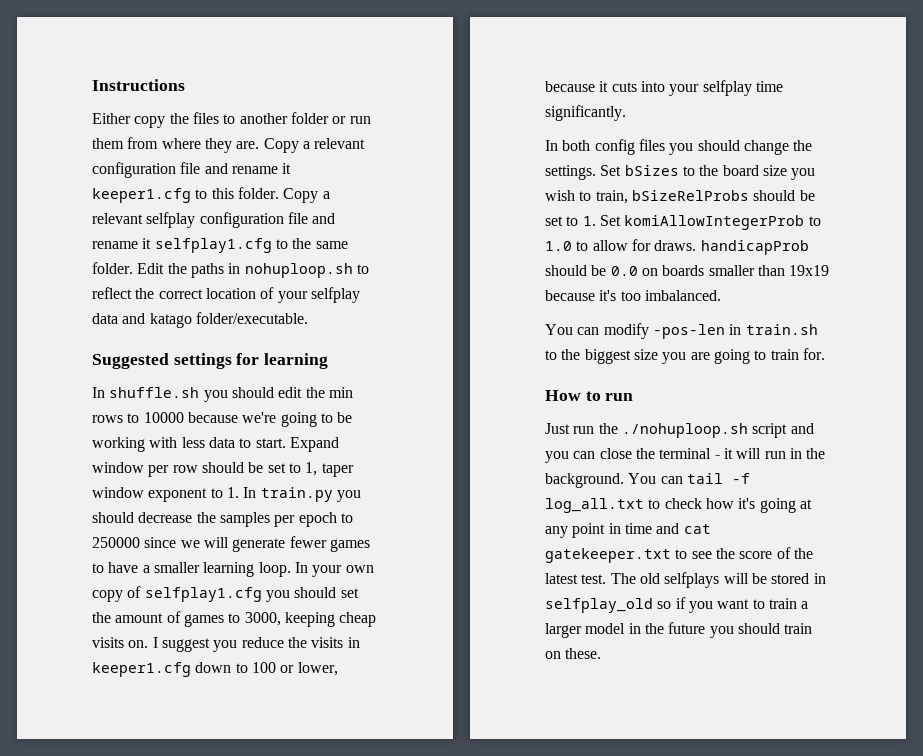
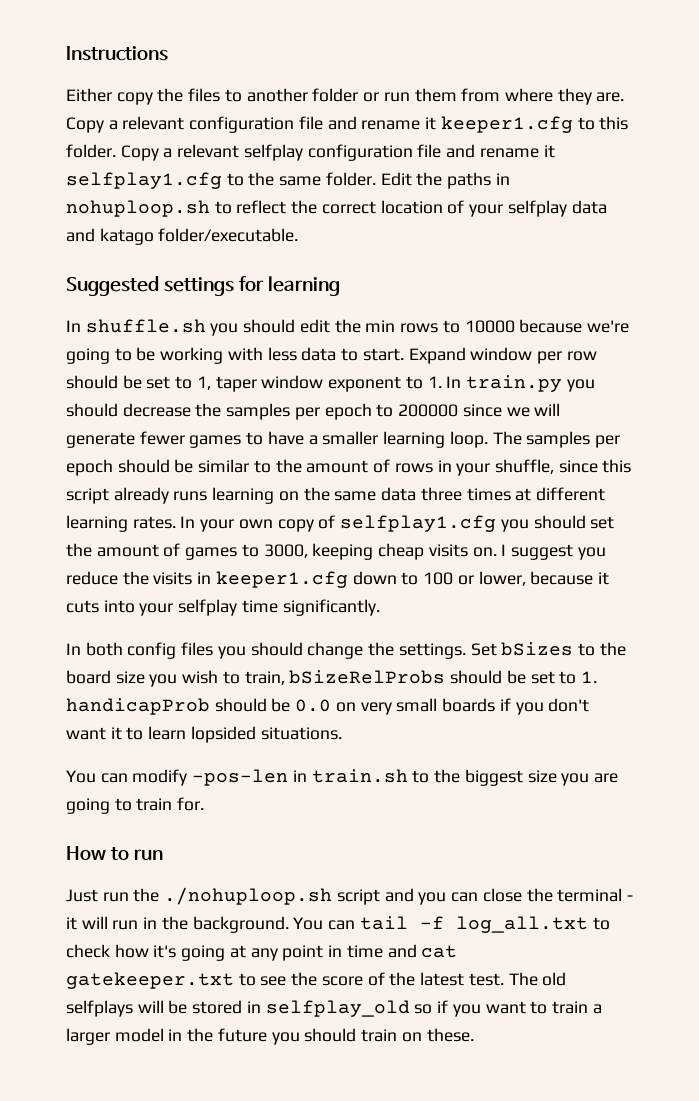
- Expand window per row should be set to 1, taper window exponent to 1. In train.py you should decrease the samples per epoch to 250000 since we will generate fewer games to have a smaller learning loop.
+ Expand window per row should be set to 1, taper window exponent to 1. In train.py you should decrease the samples per epoch to 200000 since we will generate fewer games to have a smaller learning loop.
+ The samples per epoch should be similar to the amount of rows in your shuffle, since this script already runs learning on the same data three times at different learning rates.
- Set bSizes to the board size you wish to train, bSizeRelProbs should be set to 1. Set komiAllowIntegerProb to 1.0 to allow for draws. handicapProb should be 0.0 on boards smaller than 19x19 because it's too imbalanced.
+ Set bSizes to the board size you wish to train, bSizeRelProbs should be set to 1. handicapProb should be 0.0 on very small boards if you don't want it to learn lopsided situations.

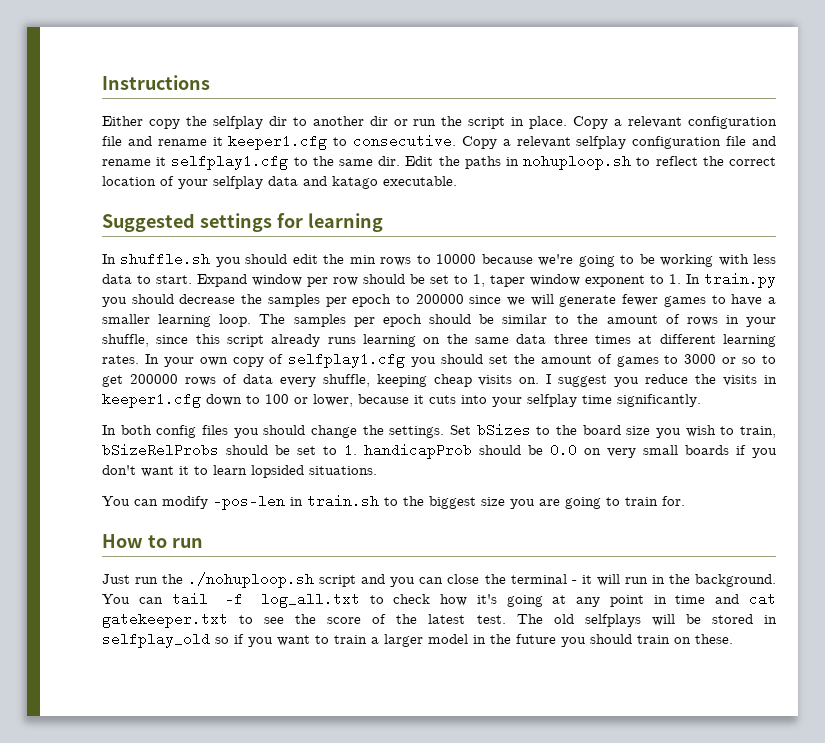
- Either copy the files to another folder or run them from where they are.
+ Either copy the selfplay dir to another dir or run the script in place.
- Copy a relevant configuration file and rename it keeper1.cfg to this folder.
+ Copy a relevant configuration file and rename it keeper1.cfg to consecutive.
- Copy a relevant selfplay configuration file and rename it selfplay1.cfg to the same folder.
+ Copy a relevant selfplay configuration file and rename it selfplay1.cfg to the same dir.
- Edit the paths in nohuploop.sh to reflect the correct location of your selfplay data and katago folder/executable.
+ Edit the paths in nohuploop.sh to reflect the correct location of your selfplay data and katago executable.
- In your own copy of selfplay1.cfg you should set the amount of games to 3000, keeping cheap visits on.
+ In your own copy of selfplay1.cfg you should set the amount of games to 3000 or so to get 200000 rows of data every shuffle, keeping cheap visits on.

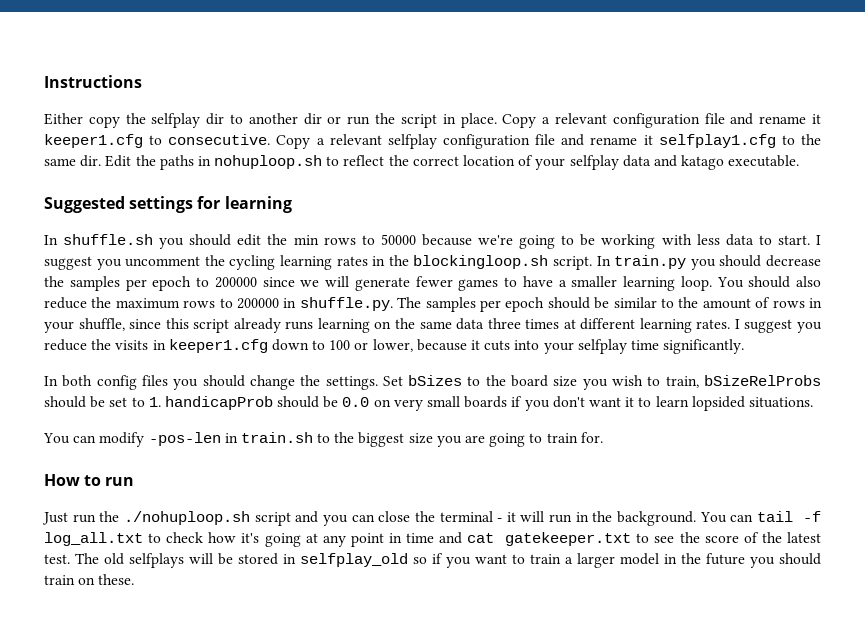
- In shuffle.sh you should edit the min rows to 10000 because we're going to be working with less data to start.
+ In shuffle.sh you should edit the min rows to 50000 because we're going to be working with less data to start.
- Expand window per row should be set to 1, taper window exponent to 1. In train.py you should decrease the samples per epoch to 200000 since we will generate fewer games to have a smaller learning loop.
+ I suggest you uncomment the cycling learning rates in the blockingloop.sh script. In train.py you should decrease the samples per epoch to 200000 since we will generate fewer games to have a smaller learning loop.
- The samples per epoch should be similar to the amount of rows in your shuffle, since this script already runs learning on the same data three times at different learning rates.
+ You should also reduce the maximum rows to 200000 in shuffle.py. The samples per epoch should be similar to the amount of rows in your shuffle, since this script already runs learning on the same data three times at different learning rates.
- In your own copy of selfplay1.cfg you should set the amount of games to 3000 or so to get 200000 rows of data every shuffle, keeping cheap visits on.

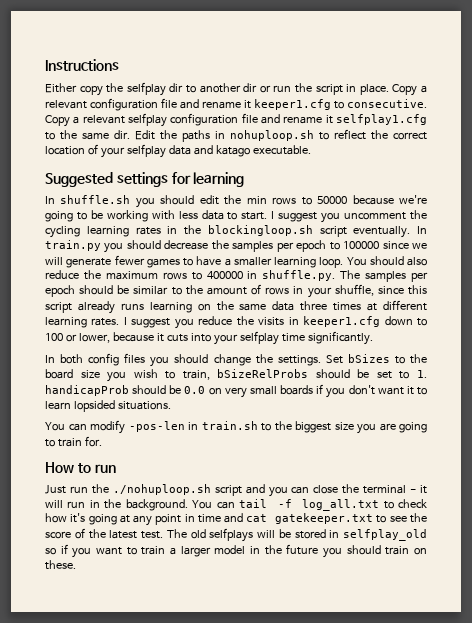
- I suggest you uncomment the cycling learning rates in the blockingloop.sh script.
+ I suggest you uncomment the cycling learning rates in the blockingloop.sh script eventually.
- In train.py you should decrease the samples per epoch to 200000 since we will generate fewer games to have a smaller learning loop.
+ In train.py you should decrease the samples per epoch to 100000 since we will generate fewer games to have a smaller learning loop.
- You should also reduce the maximum rows to 200000 in shuffle.py. The samples per epoch should be similar to the amount of rows in your shuffle, since this script already runs learning on the same data three times at different learning rates.
+ You should also reduce the maximum rows to 400000 in shuffle.py. The samples per epoch should be similar to the amount of rows in your shuffle, since this script already runs learning on the same data three times at different learning rates.

